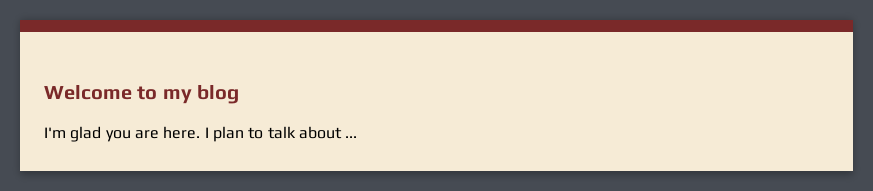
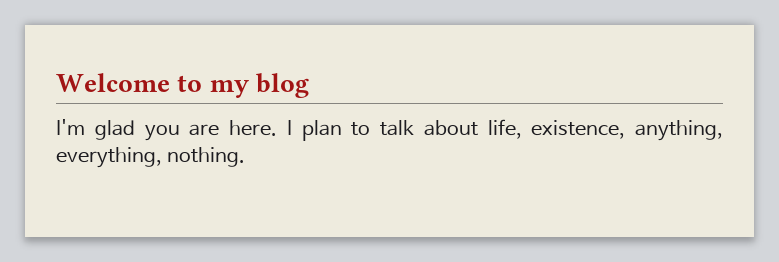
- I plan to talk about ...
+ I plan to talk about life, existence, anything, everything, nothing.

